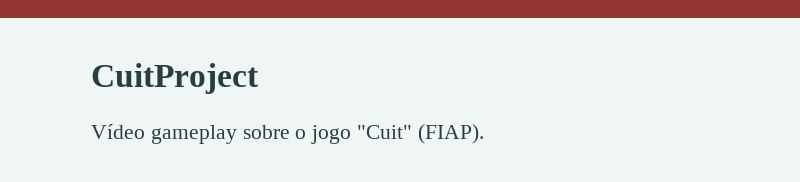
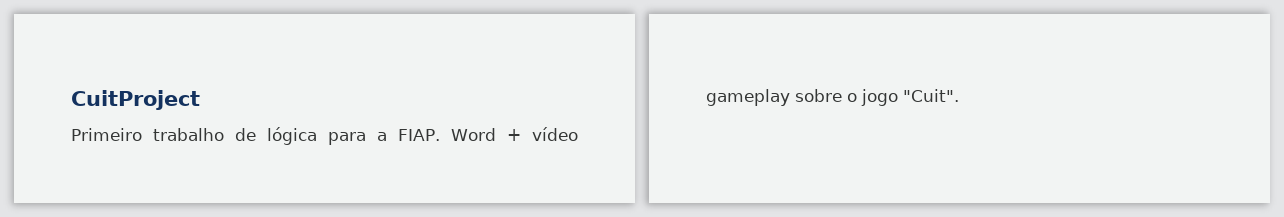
- Vídeo gameplay sobre o jogo "Cuit" (FIAP).
+ Primeiro trabalho de lógica para a FIAP. Word + vídeo gameplay sobre o jogo "Cuit".

